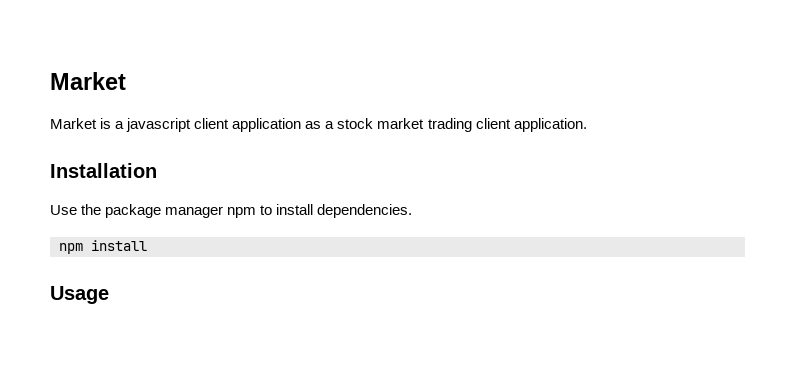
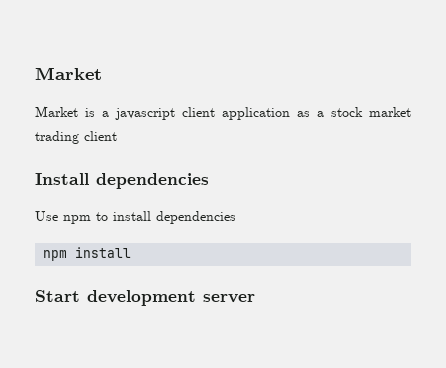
- Market is a javascript client application as a stock market trading client application.
- Installation
+ Market is a javascript client application as a stock market trading client
+ Install dependencies
- Use the package manager npm to install dependencies.
+ Use npm to install dependencies
- Usage
+ Start development server

